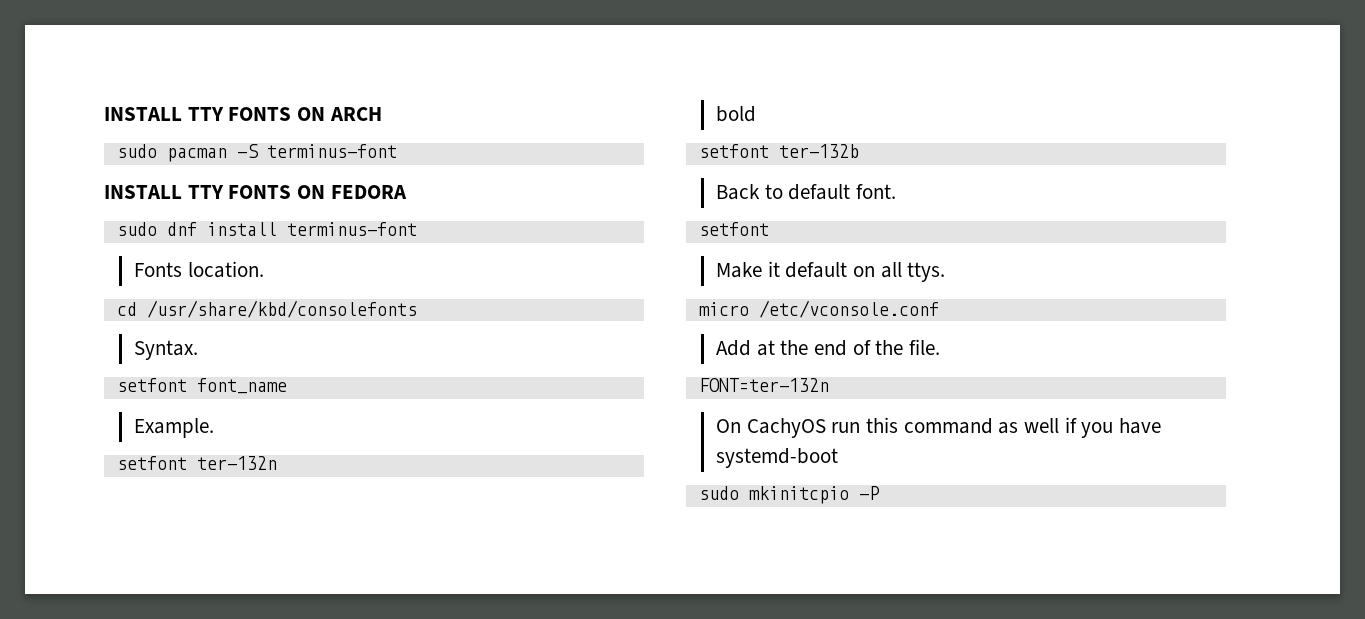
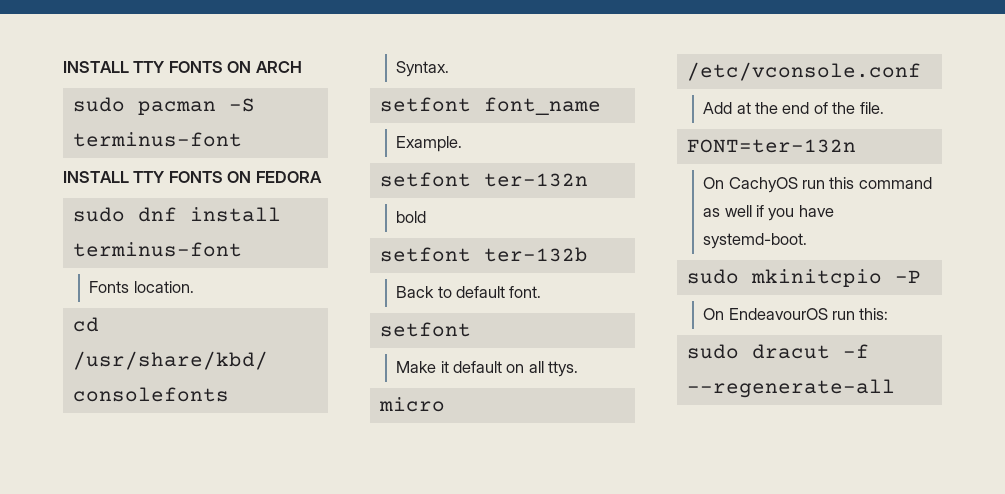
- On CachyOS run this command as well if you have systemd-boot
+ On CachyOS run this command as well if you have systemd-boot.
+ On EndeavourOS run this:
+ sudo dracut -f --regenerate-all

